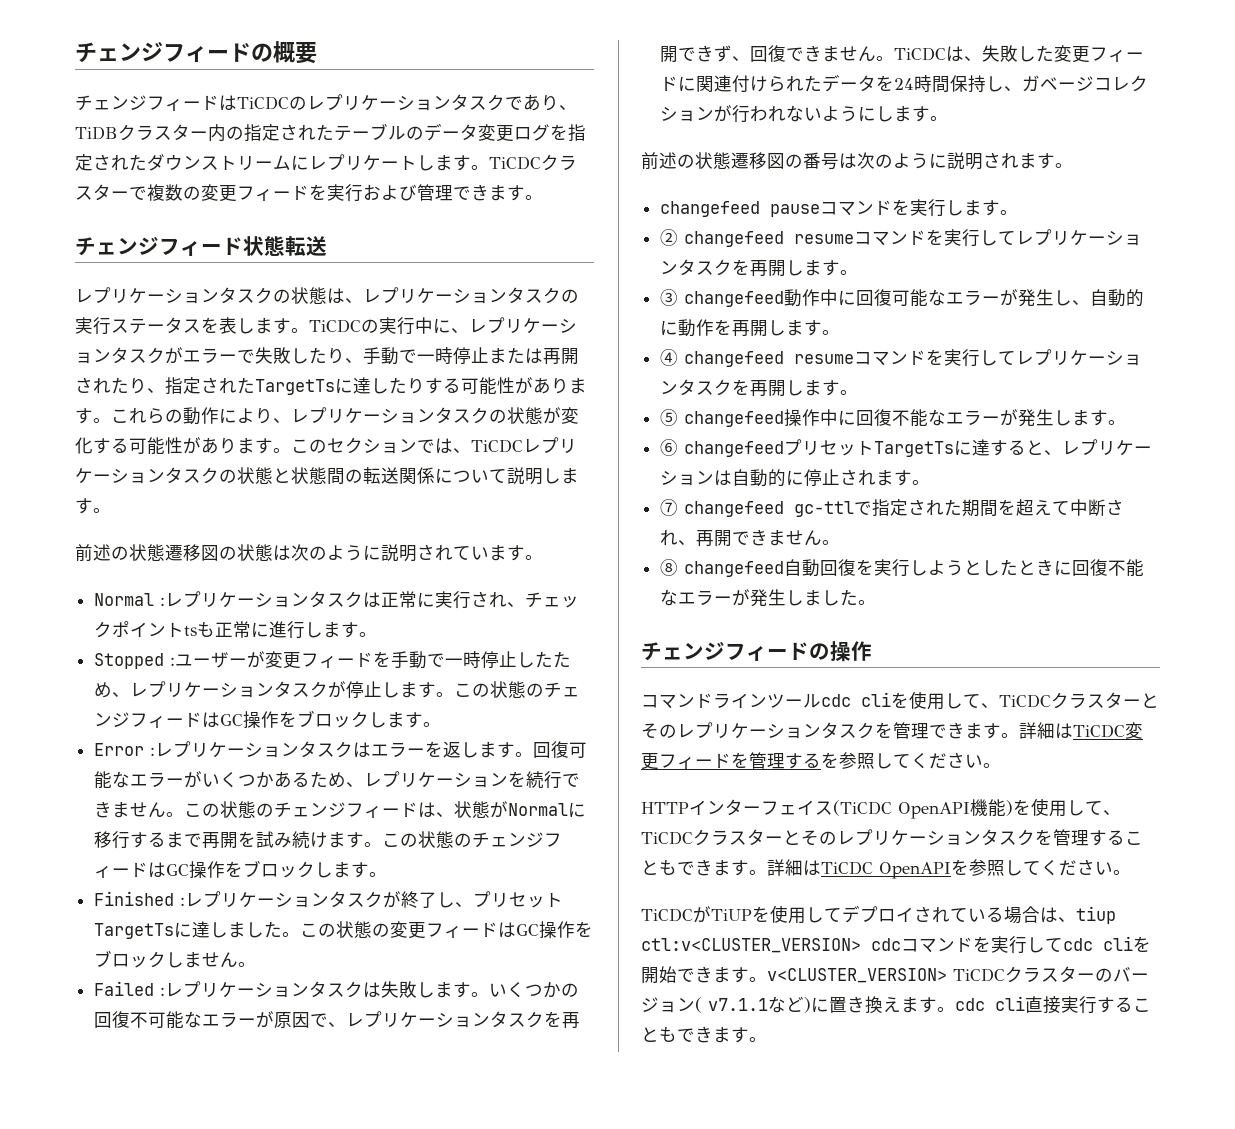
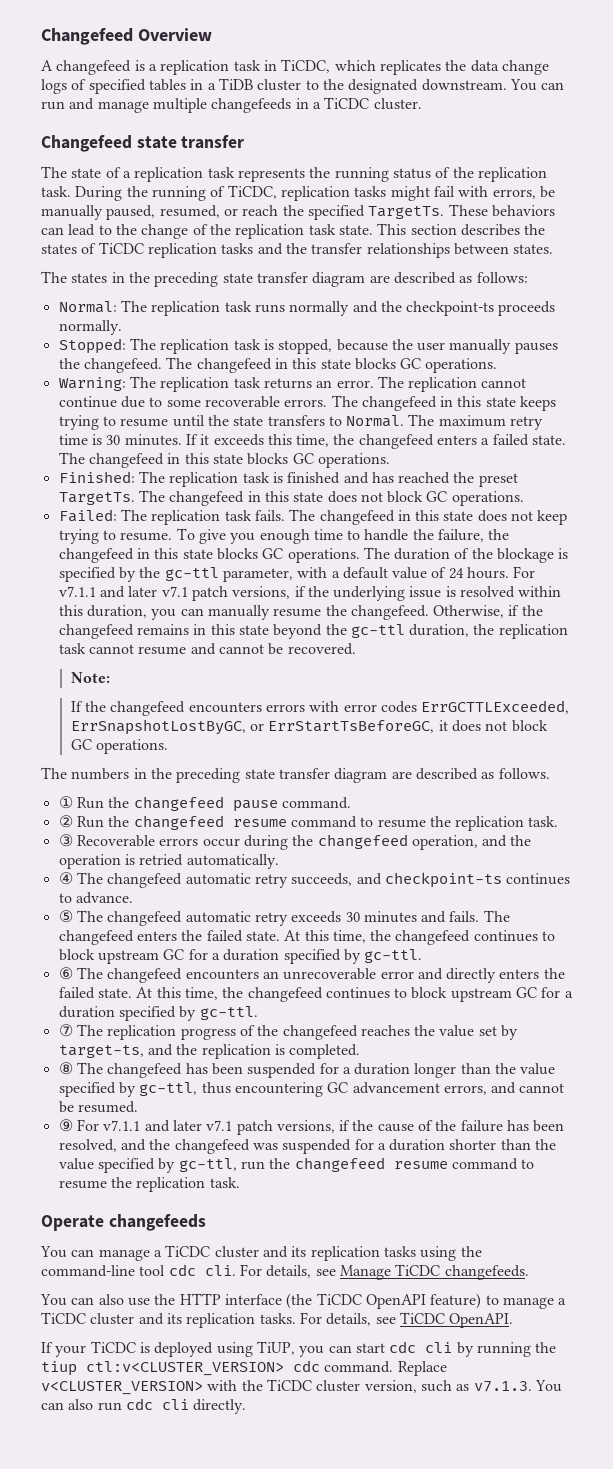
- チェンジフィードの概要
- チェンジフィードはTiCDCのレプリケーションタスクであり、TiDBクラスター内の指定されたテーブルのデータ変更ログを指定されたダウンストリームにレプリケートします。TiCDCクラスターで複数の変更フィードを実行および管理できます。
- チェンジフィード状態転送
- レプリケーションタスクの状態は、レプリケーションタスクの実行ステータスを表します。TiCDCの実行中に、レプリケーションタスクがエラーで失敗したり、手動で一時停止または再開されたり、指定されたTargetTsに達したりする可能性があります。これらの動作により、レプリケーションタスクの状態が変化する可能性があります。このセクションでは、TiCDCレプリケーションタスクの状態と状態間の転送関係について説明します。
- 前述の状態遷移図の状態は次のように説明されています。
- Normal :レプリケーションタスクは正常に実行され、チェックポイントtsも正常に進行します。
- Stopped :ユーザーが変更フィードを手動で一時停止したため、レプリケーションタスクが停止します。この状態のチェンジフィードはGC操作をブロックします。
- Error :レプリケーションタスクはエラーを返します。回復可能なエラーがいくつかあるため、レプリケーションを続行できません。この状態のチェンジフィードは、状態がNormalに移行するまで再開を試み続けます。この状態のチェンジフィードはGC操作をブロックします。
- Finished :レプリケーションタスクが終了し、プリセットTargetTsに達しました。この状態の変更フィードはGC操作をブロックしません。
- Failed :レプリケーションタスクは失敗します。いくつかの回復不可能なエラーが原因で、レプリケーションタスクを再開できず、回復できません。TiCDCは、失敗した変更フィードに関連付けられたデータを24時間保持し、ガベージコレクションが行われないようにします。
- 前述の状態遷移図の番号は次のように説明されます。
- changefeed pauseコマンドを実行します。
- ② changefeed resumeコマンドを実行してレプリケーションタスクを再開します。
- ③ changefeed動作中に回復可能なエラーが発生し、自動的に動作を再開します。
- ④ changefeed resumeコマンドを実行してレプリケーションタスクを再開します。
- ⑤ changefeed操作中に回復不能なエラーが発生します。
- ⑥ changefeedプリセットTargetTsに達すると、レプリケーションは自動的に停止されます。
- ⑦ changefeed gc-ttlで指定された期間を超えて中断され、再開できません。
- ⑧ changefeed自動回復を実行しようとしたときに回復不能なエラーが発生しました。
- チェンジフィードの操作
- コマンドラインツールcdc cliを使用して、TiCDCクラスターとそのレプリケーションタスクを管理できます。詳細はTiCDC変更フィードを管理するを参照してください。
- HTTPインターフェイス(TiCDC OpenAPI機能)を使用して、TiCDCクラスターとそのレプリケーションタスクを管理することもできます。詳細はTiCDC OpenAPIを参照してください。
- TiCDCがTiUPを使用してデプロイされている場合は、tiup ctl:v<CLUSTER_VERSION> cdcコマンドを実行してcdc cliを開始できます。v<CLUSTER_VERSION> TiCDCクラスターのバージョン( v7.1.1など)に置き換えます。cdc cli直接実行することもできます。
+ Changefeed Overview
+ A changefeed is a replication task in TiCDC, which replicates the data change logs of specified tables in a TiDB cluster to the designated downstream. You can run and manage multiple changefeeds in a TiCDC cluster.
+ Changefeed state transfer
+ The state of a replication task represents the running status of the replication task. During the running of TiCDC, replication tasks might fail with errors, be manually paused, resumed, or reach the specified TargetTs. These behaviors can lead to the change of the replication task state. This section describes the states of TiCDC replication tasks and the transfer relationships between states.
+ The states in the preceding state transfer diagram are described as follows:
+ Normal: The replication task runs normally and the checkpoint-ts proceeds normally.
+ Stopped: The replication task is stopped, because the user manually pauses the changefeed. The changefeed in this state blocks GC operations.
+ Warning: The replication task returns an error. The replication cannot continue due to some recoverable errors. The changefeed in this state keeps trying to resume until the state transfers to Normal. The maximum retry time is 30 minutes. If it exceeds this time, the changefeed enters a failed state. The changefeed in this state blocks GC operations.
+ Finished: The replication task is finished and has reached the preset TargetTs. The changefeed in this state does not block GC operations.
+ Failed: The replication task fails. The changefeed in this state does not keep trying to resume. To give you enough time to handle the failure, the changefeed in this state blocks GC operations. The duration of the blockage is specified by the gc-ttl parameter, with a default value of 24 hours. For v7.1.1 and later v7.1 patch versions, if the underlying issue is resolved within this duration, you can manually resume the changefeed. Otherwise, if the changefeed remains in this state beyond the gc-ttl duration, the replication task cannot resume and cannot be recovered.
+ Note:
+ If the changefeed encounters errors with error codes ErrGCTTLExceeded, ErrSnapshotLostByGC, or ErrStartTsBeforeGC, it does not block GC operations.
+ The numbers in the preceding state transfer diagram are described as follows.
+ ① Run the changefeed pause command.
+ ② Run the changefeed resume command to resume the replication task.
+ ③ Recoverable errors occur during the changefeed operation, and the operation is retried automatically.
+ ④ The changefeed automatic retry succeeds, and checkpoint-ts continues to advance.
+ ⑤ The changefeed automatic retry exceeds 30 minutes and fails. The changefeed enters the failed state. At this time, the changefeed continues to block upstream GC for a duration specified by gc-ttl.
+ ⑥ The changefeed encounters an unrecoverable error and directly enters the failed state. At this time, the changefeed continues to block upstream GC for a duration specified by gc-ttl.
+ ⑦ The replication progress of the changefeed reaches the value set by target-ts, and the replication is completed.
+ ⑧ The changefeed has been suspended for a duration longer than the value specified by gc-ttl, thus encountering GC advancement errors, and cannot be resumed.
+ ⑨ For v7.1.1 and later v7.1 patch versions, if the cause of the failure has been resolved, and the changefeed was suspended for a duration shorter than the value specified by gc-ttl, run the changefeed resume command to resume the replication task.
+ Operate changefeeds
+ You can manage a TiCDC cluster and its replication tasks using the command-line tool cdc cli. For details, see Manage TiCDC changefeeds.
+ You can also use the HTTP interface (the TiCDC OpenAPI feature) to manage a TiCDC cluster and its replication tasks. For details, see TiCDC OpenAPI.
+ If your TiCDC is deployed using TiUP, you can start cdc cli by running the tiup ctl:v<CLUSTER_VERSION> cdc command. Replace v<CLUSTER_VERSION> with the TiCDC cluster version, such as v7.1.3. You can also run cdc cli directly.

